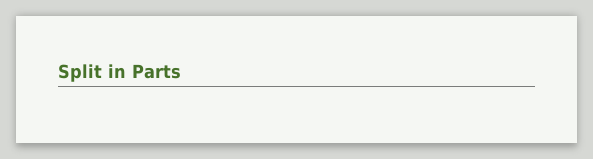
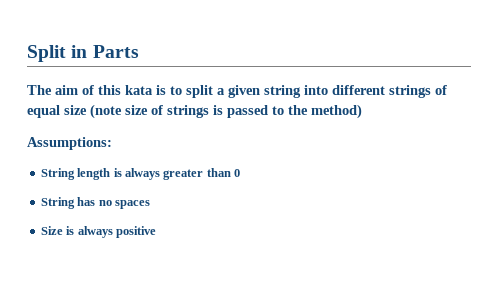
+ The aim of this kata is to split a given string into different strings of equal size (note size of strings is passed to the method)
+ Assumptions:
+ String length is always greater than 0
+ String has no spaces
+ Size is always positive

